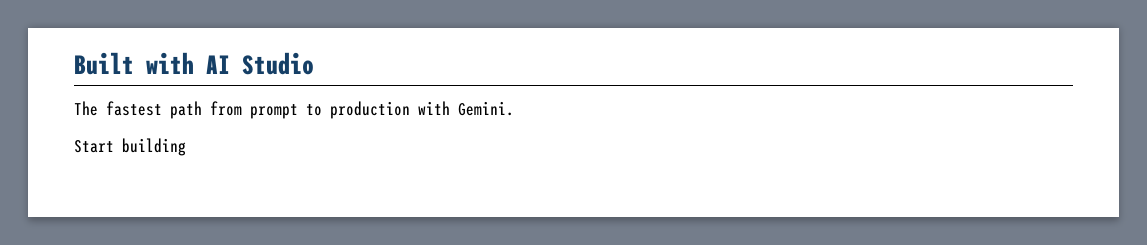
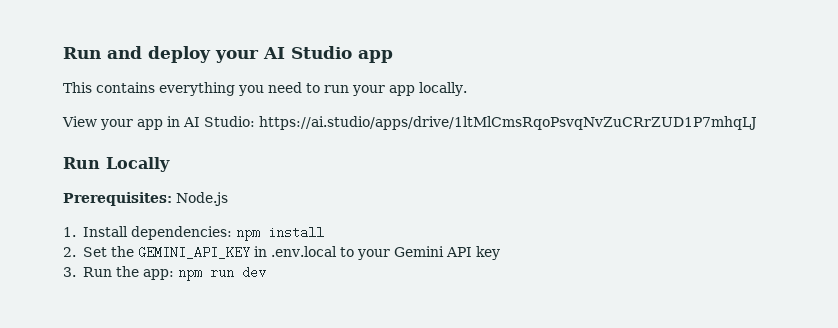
- Built with AI Studio
- The fastest path from prompt to production with Gemini.
- Start building
+ Run and deploy your AI Studio app
+ This contains everything you need to run your app locally.
+ View your app in AI Studio: https://ai.studio/apps/drive/1ltMlCmsRqoPsvqNvZuCRrZUD1P7mhqLJ
+ Run Locally
+ Prerequisites: Node.js
+ 1. Install dependencies: npm install
+ 2. Set the GEMINI_API_KEY in .env.local to your Gemini API key
+ 3. Run the app: npm run dev

